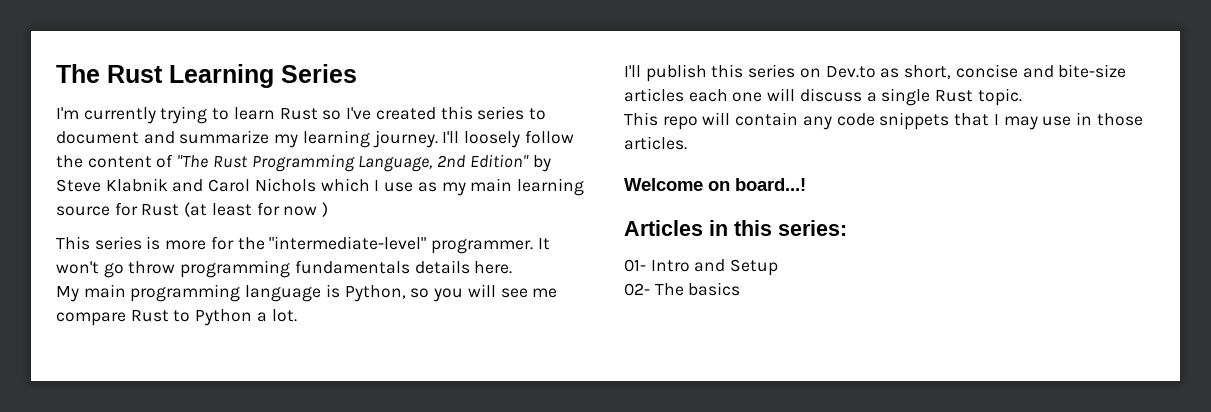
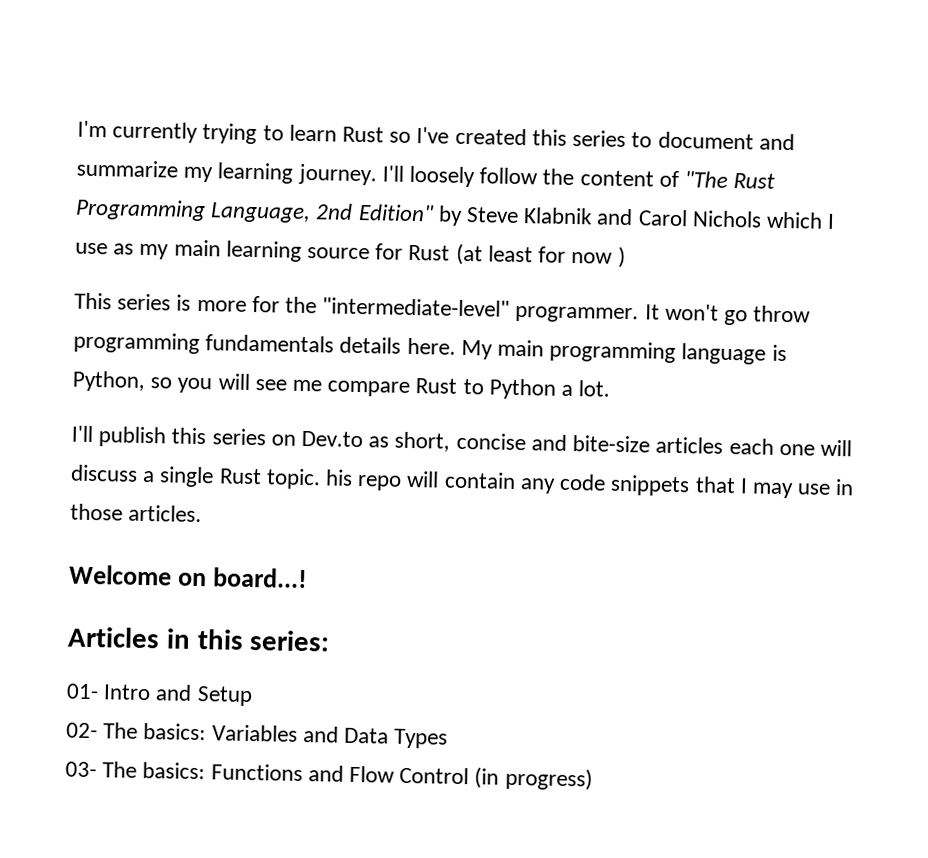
- The Rust Learning Series
- It won't go throw programming fundamentals details here.
- My main programming language is Python, so you will see me compare Rust to Python a lot.
+ It won't go throw programming fundamentals details here. My main programming language is Python, so you will see me compare Rust to Python a lot.
- I'll publish this series on Dev.to as short, concise and bite-size articles each one will discuss a single Rust topic.
- This repo will contain any code snippets that I may use in those articles.
+ I'll publish this series on Dev.to as short, concise and bite-size articles each one will discuss a single Rust topic. his repo will contain any code snippets that I may use in those articles.
- 02- The basics
+ 02- The basics: Variables and Data Types
+ 03- The basics: Functions and Flow Control (in progress)

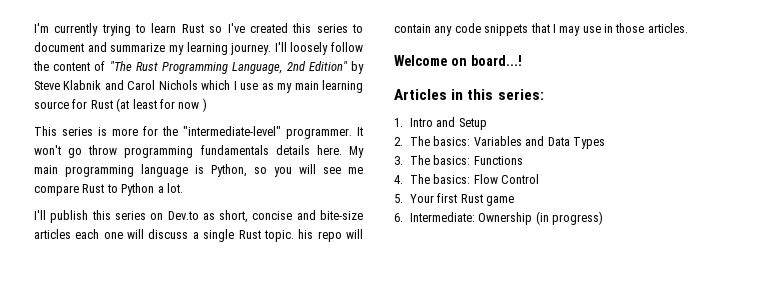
- 01- Intro and Setup
+ 1. Intro and Setup
- 02- The basics: Variables and Data Types
+ 2. The basics: Variables and Data Types
- 03- The basics: Functions and Flow Control (in progress)
+ 3. The basics: Functions
+ 4. The basics: Flow Control
+ 5. Your first Rust game
+ 6. Intermediate: Ownership (in progress)

